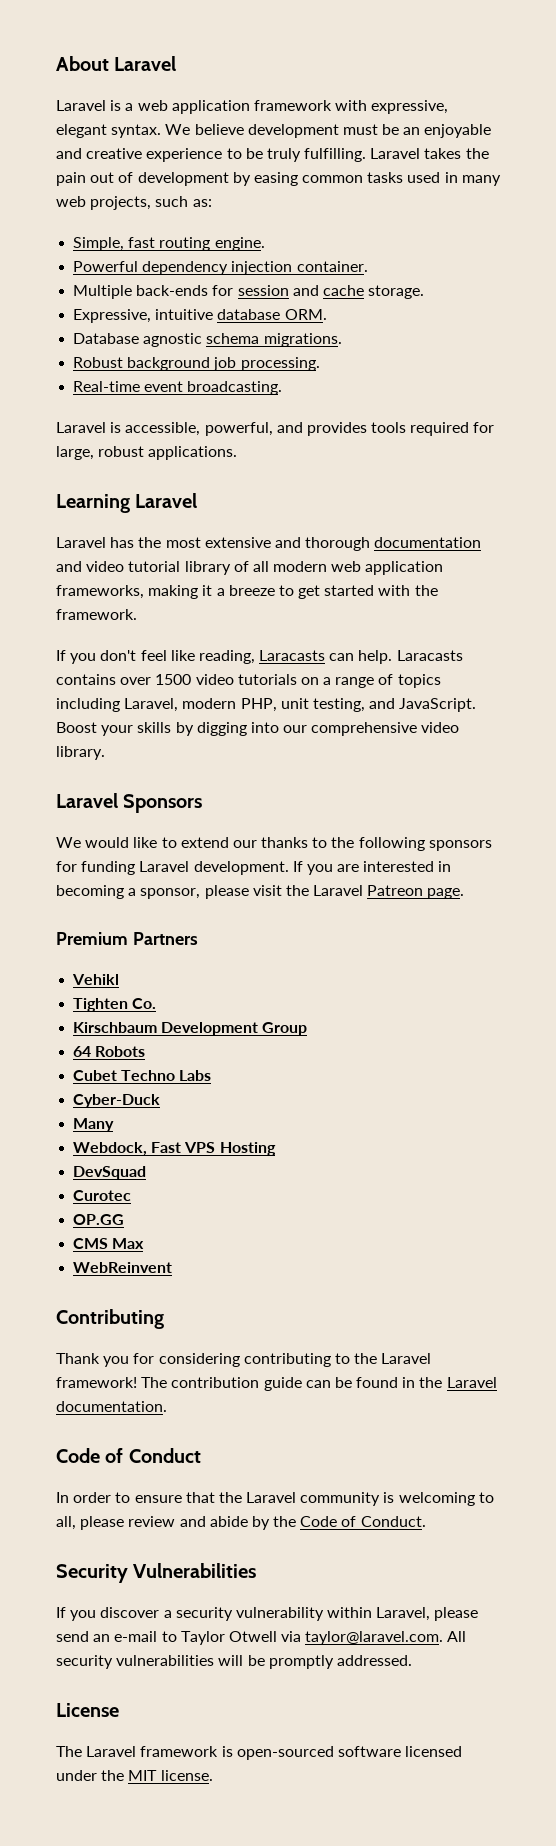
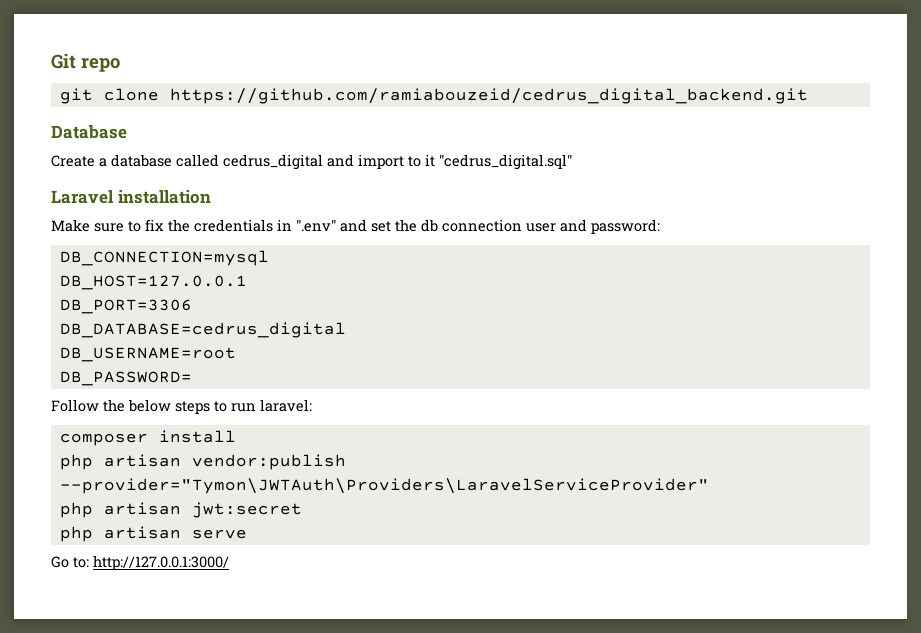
- About Laravel
- Laravel is a web application framework with expressive, elegant syntax. We believe development must be an enjoyable and creative experience to be truly fulfilling. Laravel takes the pain out of development by easing common tasks used in many web projects, such as:
- Simple, fast routing engine.
- Powerful dependency injection container.
- Multiple back-ends for session and cache storage.
- Expressive, intuitive database ORM.
- Database agnostic schema migrations.
- Robust background job processing.
- Real-time event broadcasting.
- Laravel is accessible, powerful, and provides tools required for large, robust applications.
- Learning Laravel
- Laravel has the most extensive and thorough documentation and video tutorial library of all modern web application frameworks, making it a breeze to get started with the framework.
- If you don't feel like reading, Laracasts can help. Laracasts contains over 1500 video tutorials on a range of topics including Laravel, modern PHP, unit testing, and JavaScript. Boost your skills by digging into our comprehensive video library.
- Laravel Sponsors
- We would like to extend our thanks to the following sponsors for funding Laravel development. If you are interested in becoming a sponsor, please visit the Laravel Patreon page.
- Premium Partners
- Vehikl
- Tighten Co.
- Kirschbaum Development Group
- 64 Robots
- Cubet Techno Labs
- Cyber-Duck
- Many
- Webdock, Fast VPS Hosting
- DevSquad
- Curotec
- OP.GG
- CMS Max
- WebReinvent
- Contributing
- Thank you for considering contributing to the Laravel framework! The contribution guide can be found in the Laravel documentation.
- Code of Conduct
- In order to ensure that the Laravel community is welcoming to all, please review and abide by the Code of Conduct.
- Security Vulnerabilities
- If you discover a security vulnerability within Laravel, please send an e-mail to Taylor Otwell via taylor@laravel.com. All security vulnerabilities will be promptly addressed.
- License
- The Laravel framework is open-sourced software licensed under the MIT license.
+ Git repo
+ git clone https://github.com/ramiabouzeid/cedrus_digital_backend.git
+ Database
+ Create a database called cedrus_digital and import to it "cedrus_digital.sql"
+ Laravel installation
+ Make sure to fix the credentials in ".env" and set the db connection user and password:
+ DB_CONNECTION=mysql
+ DB_HOST=127.0.0.1
+ DB_PORT=3306
+ DB_DATABASE=cedrus_digital
+ DB_USERNAME=root
+ DB_PASSWORD=
+ Follow the below steps to run laravel:
+ composer install
+ php artisan vendor:publish --provider="Tymon\JWTAuth\Providers\LaravelServiceProvider"
+ php artisan jwt:secret
+ php artisan serve
+ Go to: http://127.0.0.1:3000/

